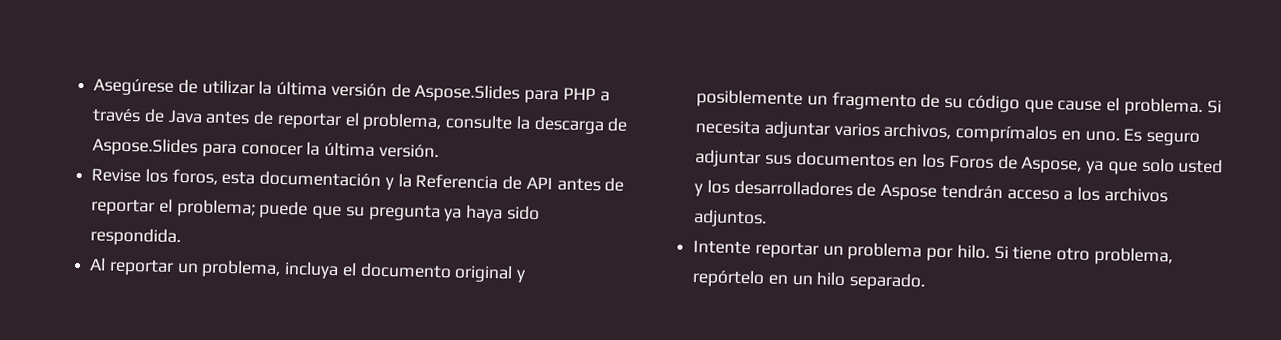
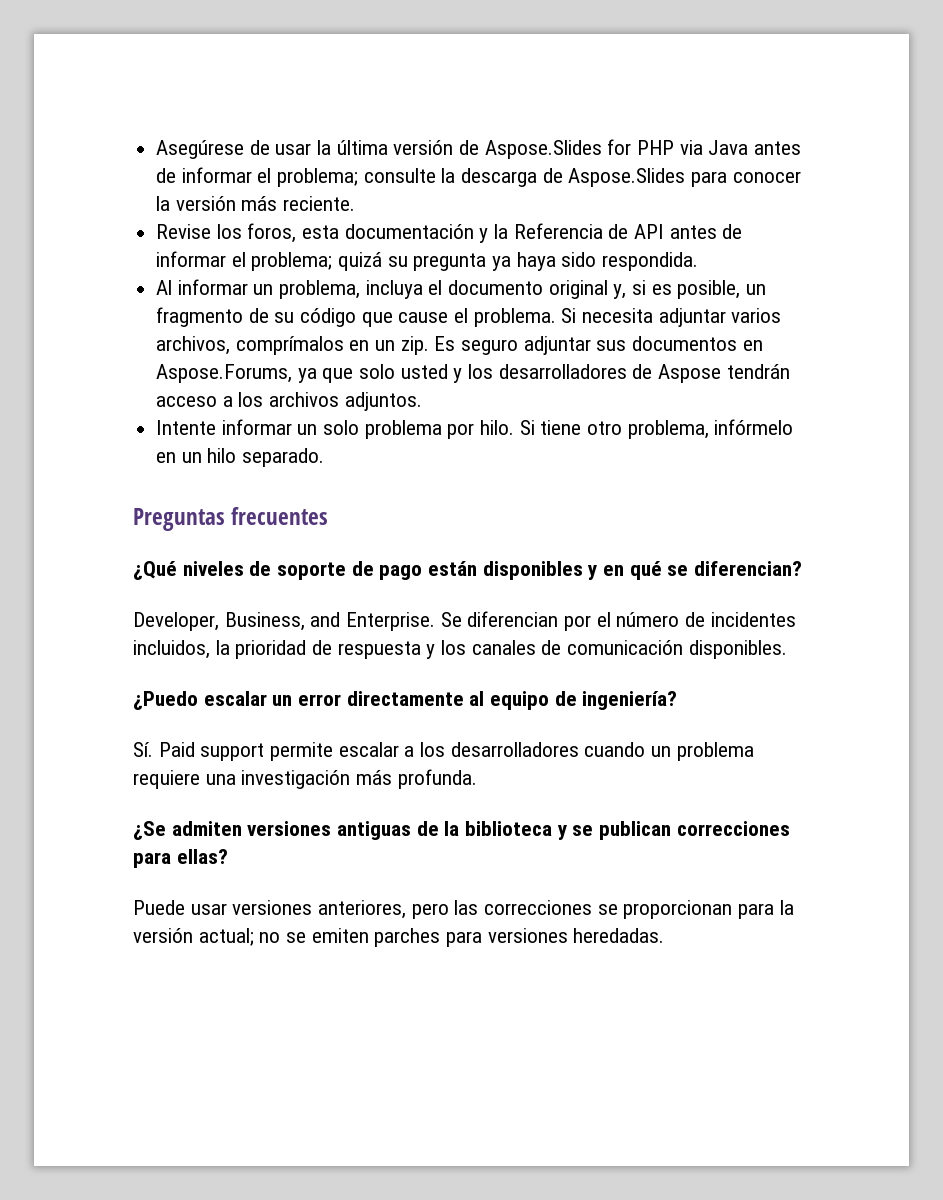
- Asegúrese de utilizar la última versión de Aspose.Slides para PHP a través de Java antes de reportar el problema, consulte la descarga de Aspose.Slides para conocer la última versión.
+ Asegúrese de usar la última versión de Aspose.Slides for PHP via Java antes de informar el problema; consulte la descarga de Aspose.Slides para conocer la versión más reciente.
- Revise los foros, esta documentación y la Referencia de API antes de reportar el problema; puede que su pregunta ya haya sido respondida.
+ Revise los foros, esta documentación y la Referencia de API antes de informar el problema; quizá su pregunta ya haya sido respondida.
- Al reportar un problema, incluya el documento original y posiblemente un fragmento de su código que cause el problema.
+ Al informar un problema, incluya el documento original y, si es posible, un fragmento de su código que cause el problema.
- Si necesita adjuntar varios archivos, comprímalos en uno.
+ Si necesita adjuntar varios archivos, comprímalos en un zip.
- Es seguro adjuntar sus documentos en los Foros de Aspose, ya que solo usted y los desarrolladores de Aspose tendrán acceso a los archivos adjuntos.
+ Es seguro adjuntar sus documentos en Aspose.Forums, ya que solo usted y los desarrolladores de Aspose tendrán acceso a los archivos adjuntos.
- Intente reportar un problema por hilo.
+ Intente informar un solo problema por hilo.
- Si tiene otro problema, repórtelo en un hilo separado.
+ Si tiene otro problema, infórmelo en un hilo separado.
+ Preguntas frecuentes
+ ¿Qué niveles de soporte de pago están disponibles y en qué se diferencian?
+ Developer, Business, and Enterprise. Se diferencian por el número de incidentes incluidos, la prioridad de respuesta y los canales de comunicación disponibles.
+ ¿Puedo escalar un error directamente al equipo de ingeniería?
+ Sí. Paid support permite escalar a los desarrolladores cuando un problema requiere una investigación más profunda.
+ ¿Se admiten versiones antiguas de la biblioteca y se publican correcciones para ellas?
+ Puede usar versiones anteriores, pero las correcciones se proporcionan para la versión actual; no se emiten parches para versiones heredadas.

